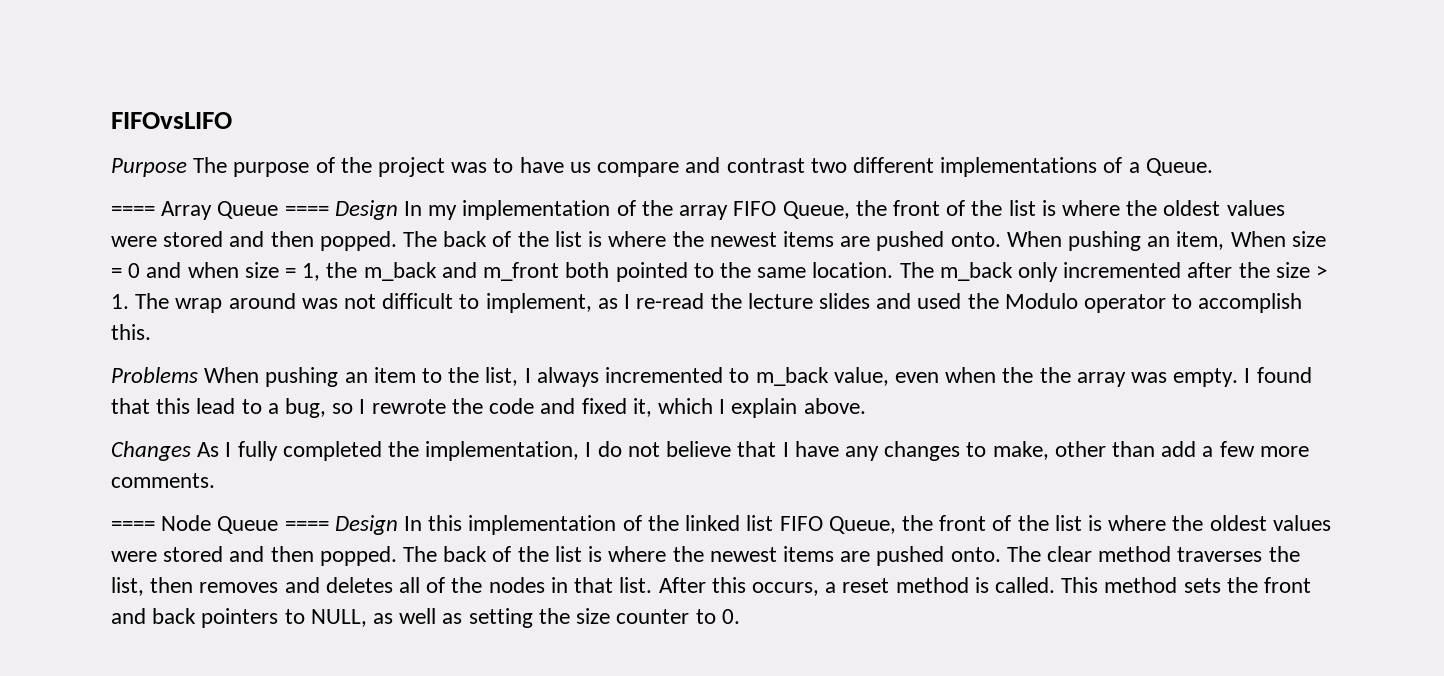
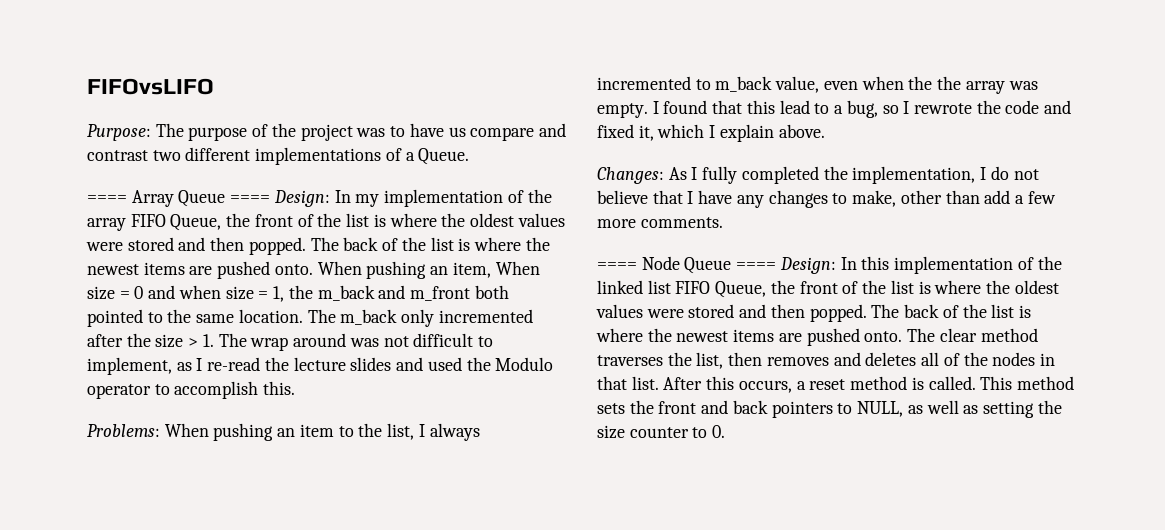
- Purpose The purpose of the project was to have us compare and contrast two different implementations of a Queue.
+ Purpose: The purpose of the project was to have us compare and contrast two different implementations of a Queue.
- ==== Array Queue ==== Design In my implementation of the array FIFO Queue, the front of the list is where the oldest values were stored and then popped.
+ ==== Array Queue ==== Design: In my implementation of the array FIFO Queue, the front of the list is where the oldest values were stored and then popped.
- Problems When pushing an item to the list, I always incremented to m_back value, even when the the array was empty.
+ Problems: When pushing an item to the list, I always incremented to m_back value, even when the the array was empty.
- Changes As I fully completed the implementation, I do not believe that I have any changes to make, other than add a few more comments.
+ Changes: As I fully completed the implementation, I do not believe that I have any changes to make, other than add a few more comments.
- ==== Node Queue ==== Design In this implementation of the linked list FIFO Queue, the front of the list is where the oldest values were stored and then popped.
+ ==== Node Queue ==== Design: In this implementation of the linked list FIFO Queue, the front of the list is where the oldest values were stored and then popped.

